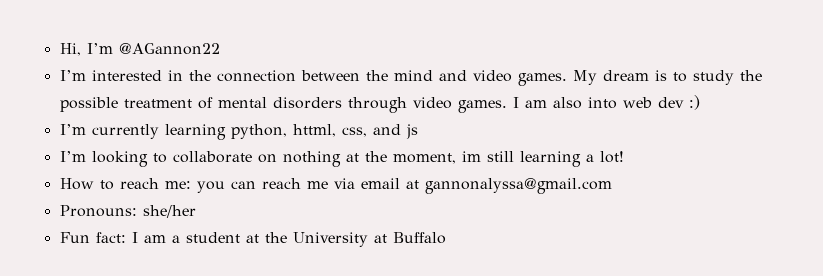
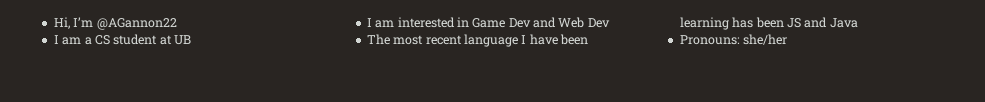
- I’m interested in the connection between the mind and video games. My dream is to study the possible treatment of mental disorders through video games. I am also into web dev :)
- I’m currently learning python, httml, css, and js
- I’m looking to collaborate on nothing at the moment, im still learning a lot!
- How to reach me: you can reach me via email at gannonalyssa@gmail.com
+ I am a CS student at UB
+ I am interested in Game Dev and Web Dev
+ The most recent language I have been learning has been JS and Java
  Pronouns: she/her
- Fun fact: I am a student at the University at Buffalo

